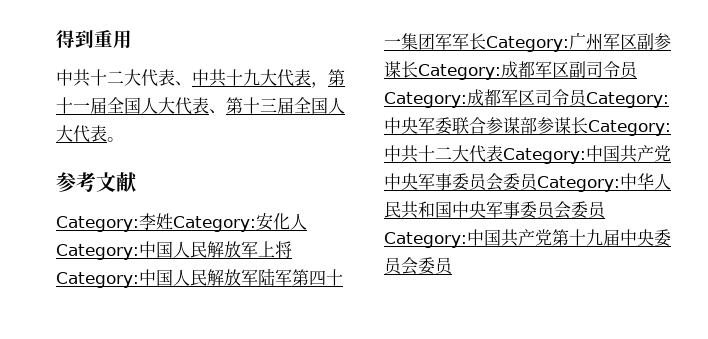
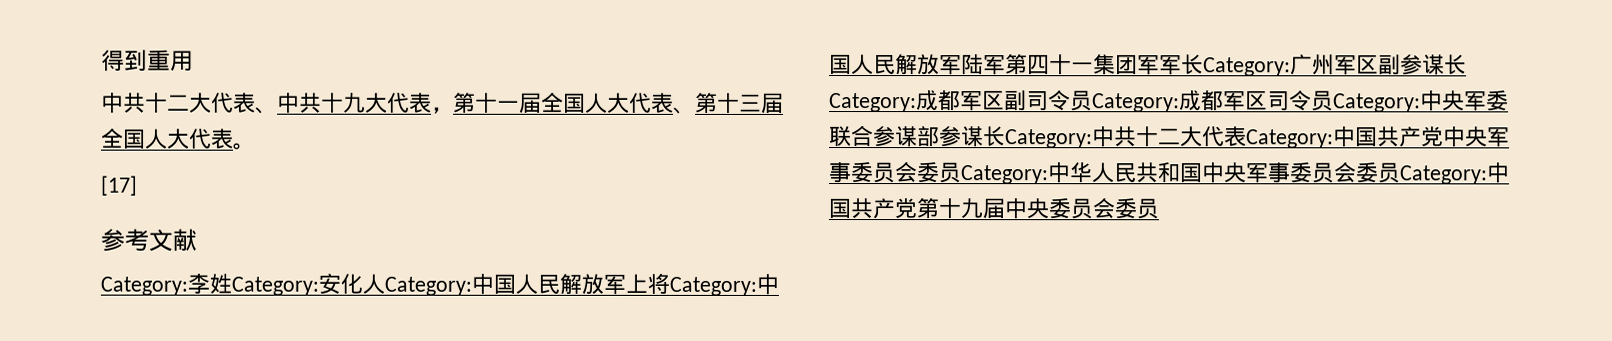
+ [17]

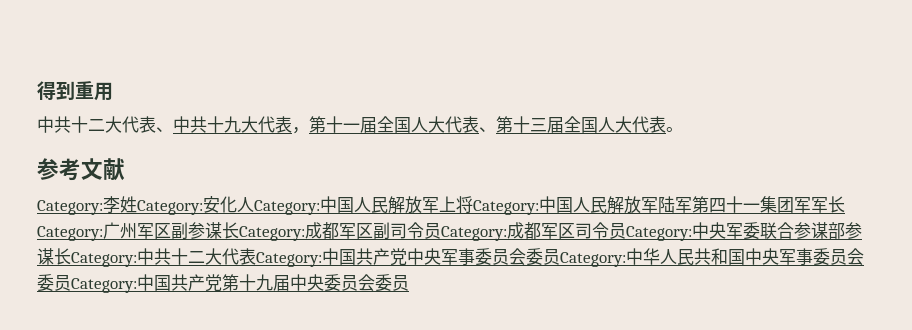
- [17]

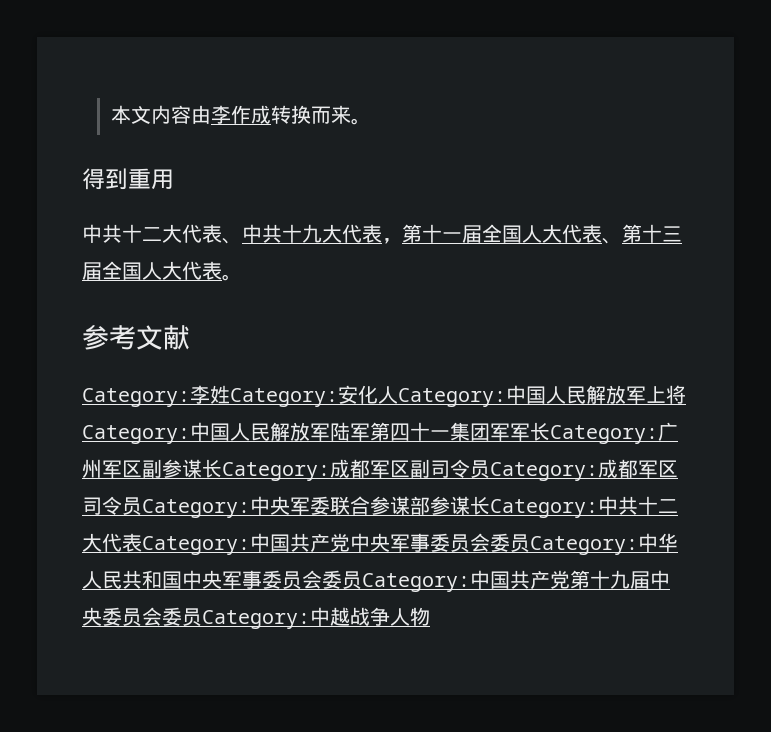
+ 本文内容由李作成转换而来。
- 中国共产党第十九届中央委员会委员
+ 中国共产党第十九届中央委员会委员Category:中越战争人物

